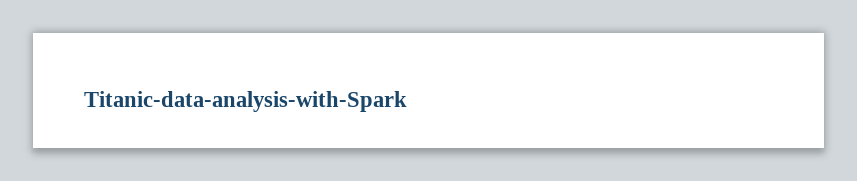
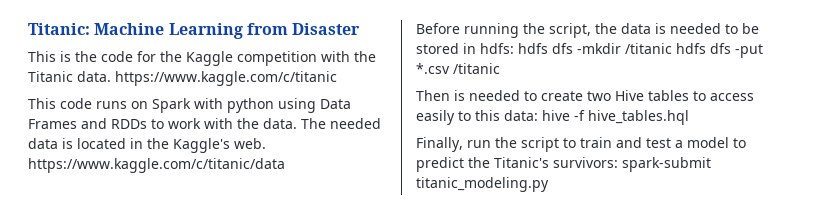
- Titanic-data-analysis-with-Spark
+ Titanic: Machine Learning from Disaster
+ This is the code for the Kaggle competition with the Titanic data. https://www.kaggle.com/c/titanic
+ This code runs on Spark with python using Data Frames and RDDs to work with the data. The needed data is located in the Kaggle's web. https://www.kaggle.com/c/titanic/data
+ Before running the script, the data is needed to be stored in hdfs: hdfs dfs -mkdir /titanic hdfs dfs -put *.csv /titanic
+ Then is needed to create two Hive tables to access easily to this data: hive -f hive_tables.hql
+ Finally, run the script to train and test a model to predict the Titanic's survivors: spark-submit titanic_modeling.py

